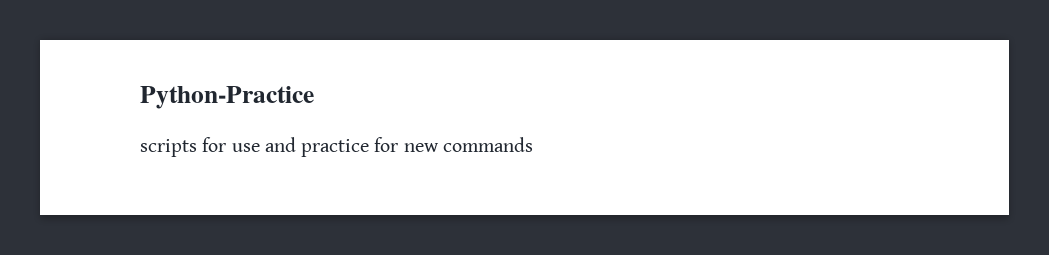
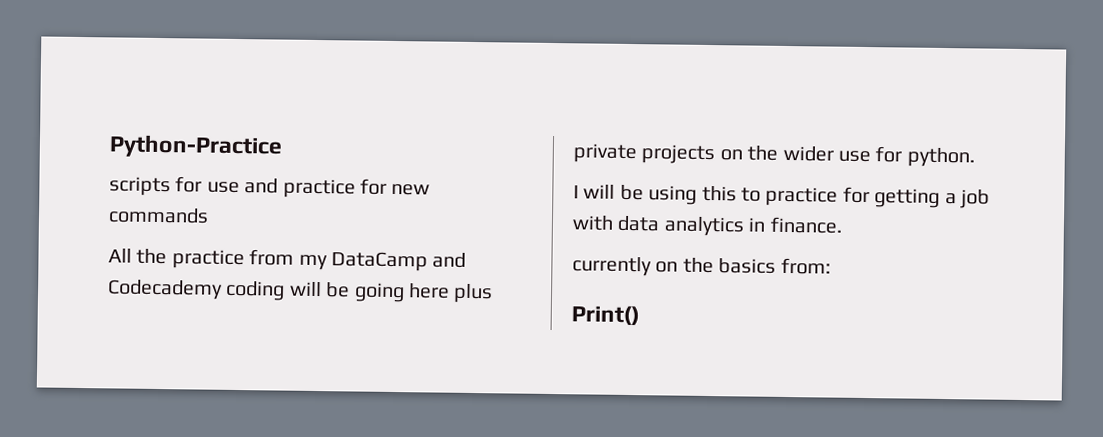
+ All the practice from my DataCamp and Codecademy coding will be going here plus private projects on the wider use for python.
+ I will be using this to practice for getting a job with data analytics in finance.
+ currently on the basics from:
+ Print()

